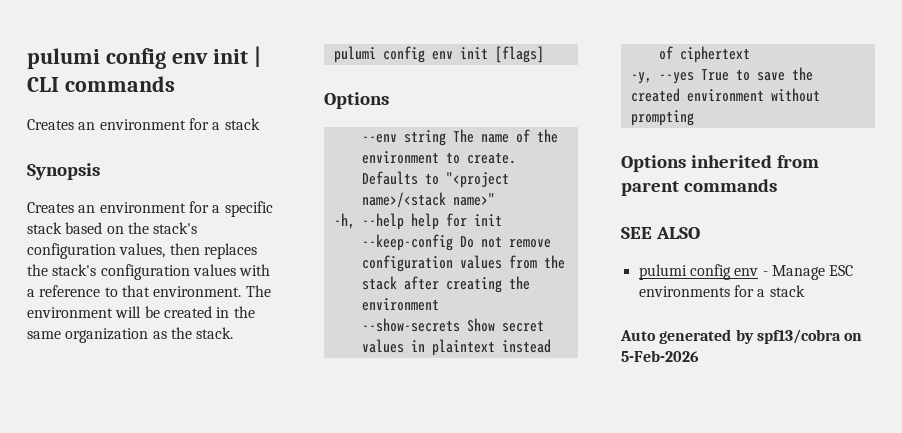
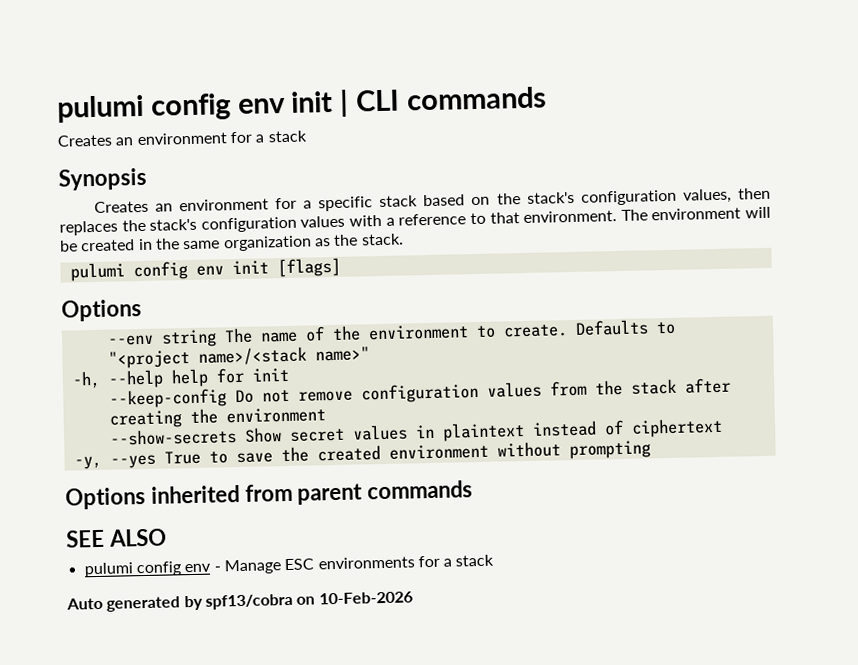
- Auto generated by spf13/cobra on 5-Feb-2026
+ Auto generated by spf13/cobra on 10-Feb-2026

